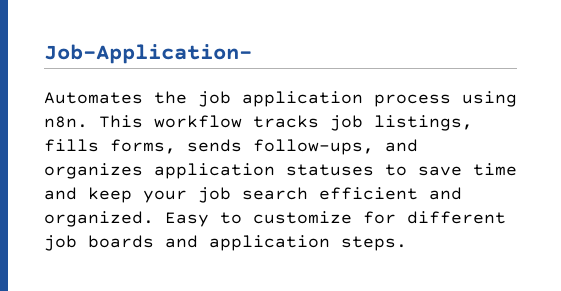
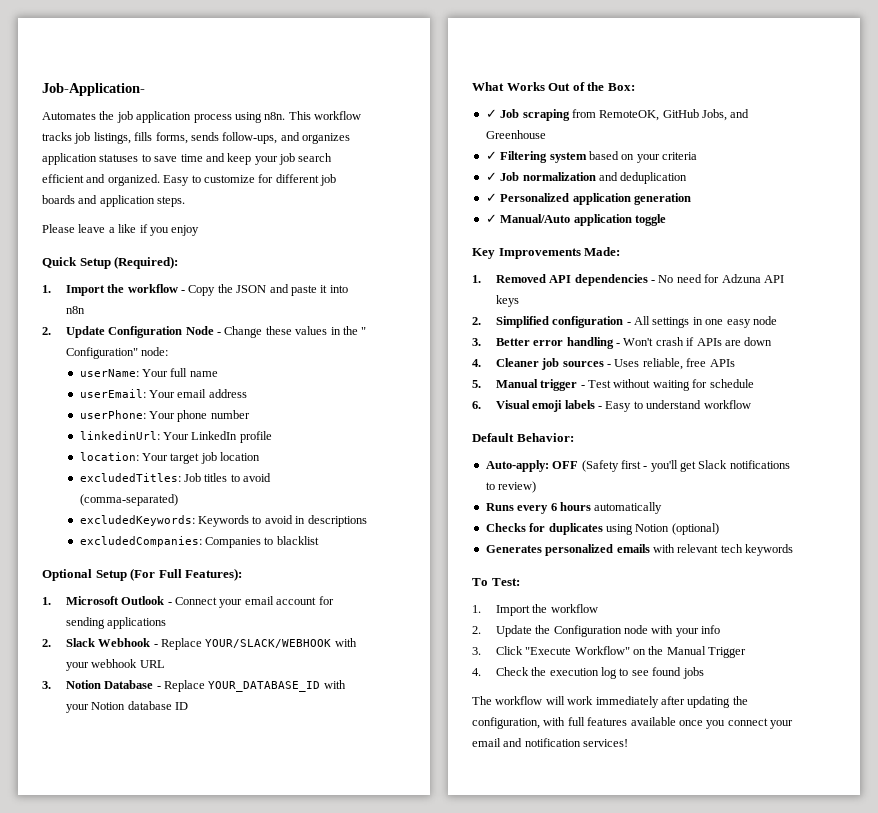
+ Please leave a like if you enjoy
+ Quick Setup (Required):
+ 1. Import the workflow - Copy the JSON and paste it into n8n
+ 2. Update Configuration Node - Change these values in the " Configuration" node:
+ userName: Your full name
+ userEmail: Your email address
+ userPhone: Your phone number
+ linkedinUrl: Your LinkedIn profile
+ location: Your target job location
+ excludedTitles: Job titles to avoid (comma-separated)
+ excludedKeywords: Keywords to avoid in descriptions
+ excludedCompanies: Companies to blacklist
+ Optional Setup (For Full Features):
+ 1. Microsoft Outlook - Connect your email account for sending applications
+ 2. Slack Webhook - Replace YOUR/SLACK/WEBHOOK with your webhook URL
+ 3. Notion Database - Replace YOUR_DATABASE_ID with your Notion database ID
+ What Works Out of the Box:
+ ✓ Job scraping from RemoteOK, GitHub Jobs, and Greenhouse
+ ✓ Filtering system based on your criteria
+ ✓ Job normalization and deduplication
+ ✓ Personalized application generation
+ ✓ Manual/Auto application toggle
+ Key Improvements Made:
+ 1. Removed API dependencies - No need for Adzuna API keys
+ 2. Simplified configuration - All settings in one easy node
+ 3. Better error handling - Won't crash if APIs are down
+ 4. Cleaner job sources - Uses reliable, free APIs
+ 5. Manual trigger - Test without waiting for schedule
+ 6. Visual emoji labels - Easy to understand workflow
+ Default Behavior:
+ Auto-apply: OFF (Safety first - you'll get Slack notifications to review)
+ Runs every 6 hours automatically
+ Checks for duplicates using Notion (optional)
+ Generates personalized emails with relevant tech keywords
+ To Test:
+ 1. Import the workflow
+ 2. Update the Configuration node with your info
+ 3. Click "Execute Workflow" on the Manual Trigger
+ 4. Check the execution log to see found jobs
+ The workflow will work immediately after updating the configuration, with full features available once you connect your email and notification services!

